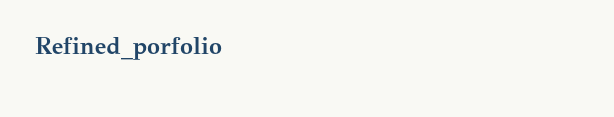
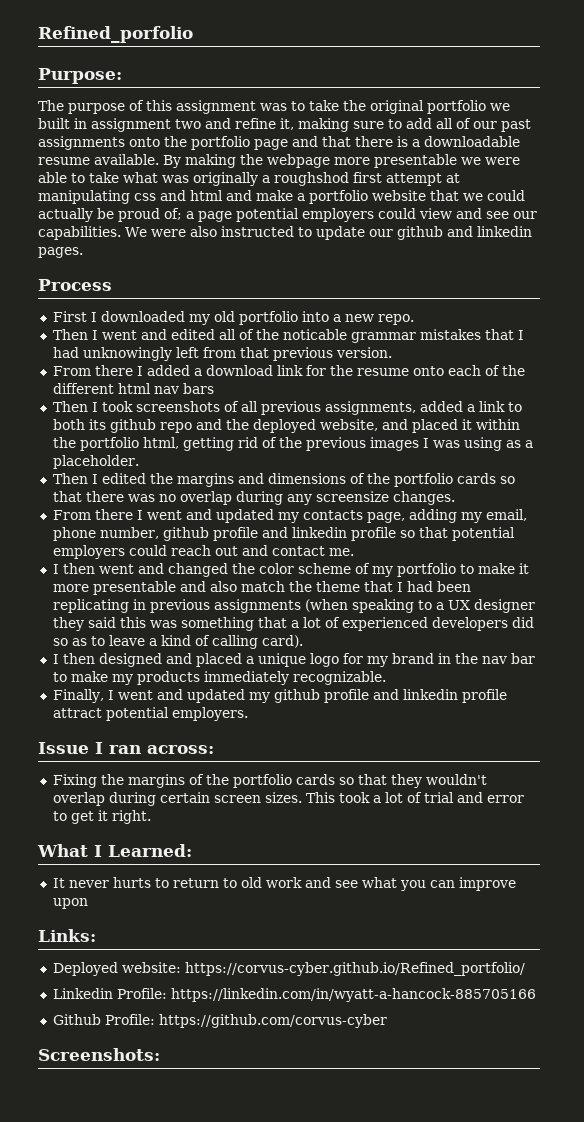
+ Purpose:
+ The purpose of this assignment was to take the original portfolio we built in assignment two and refine it, making sure to add all of our past assignments onto the portfolio page and that there is a downloadable resume available. By making the webpage more presentable we were able to take what was originally a roughshod first attempt at manipulating css and html and make a portfolio website that we could actually be proud of; a page potential employers could view and see our capabilities. We were also instructed to update our github and linkedin pages.
+ Process
+ First I downloaded my old portfolio into a new repo.
+ Then I went and edited all of the noticable grammar mistakes that I had unknowingly left from that previous version.
+ From there I added a download link for the resume onto each of the different html nav bars
+ Then I took screenshots of all previous assignments, added a link to both its github repo and the deployed website, and placed it within the portfolio html, getting rid of the previous images I was using as a placeholder.
+ Then I edited the margins and dimensions of the portfolio cards so that there was no overlap during any screensize changes.
+ From there I went and updated my contacts page, adding my email, phone number, github profile and linkedin profile so that potential employers could reach out and contact me.
+ I then went and changed the color scheme of my portfolio to make it more presentable and also match the theme that I had been replicating in previous assignments (when speaking to a UX designer they said this was something that a lot of experienced developers did so as to leave a kind of calling card).
+ I then designed and placed a unique logo for my brand in the nav bar to make my products immediately recognizable.
+ Finally, I went and updated my github profile and linkedin profile attract potential employers.
+ Issue I ran across:
+ Fixing the margins of the portfolio cards so that they wouldn't overlap during certain screen sizes. This took a lot of trial and error to get it right.
+ What I Learned:
+ It never hurts to return to old work and see what you can improve upon
+ Links:
+ Deployed website: https://corvus-cyber.github.io/Refined_portfolio/
+ Linkedin Profile: https://linkedin.com/in/wyatt-a-hancock-885705166
+ Github Profile: https://github.com/corvus-cyber
+ Screenshots:

